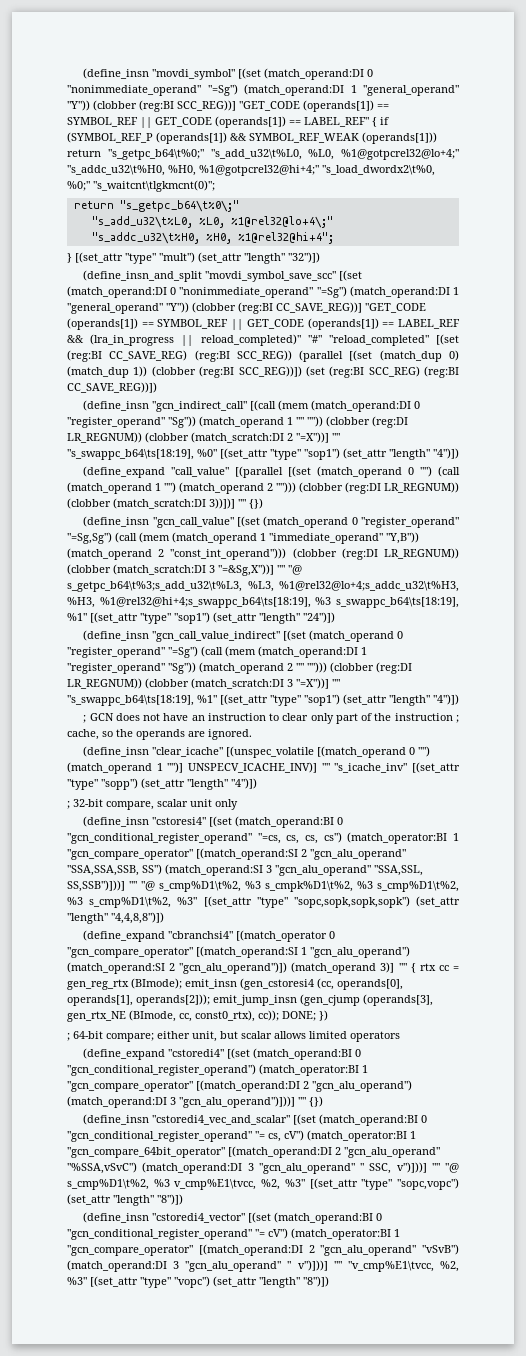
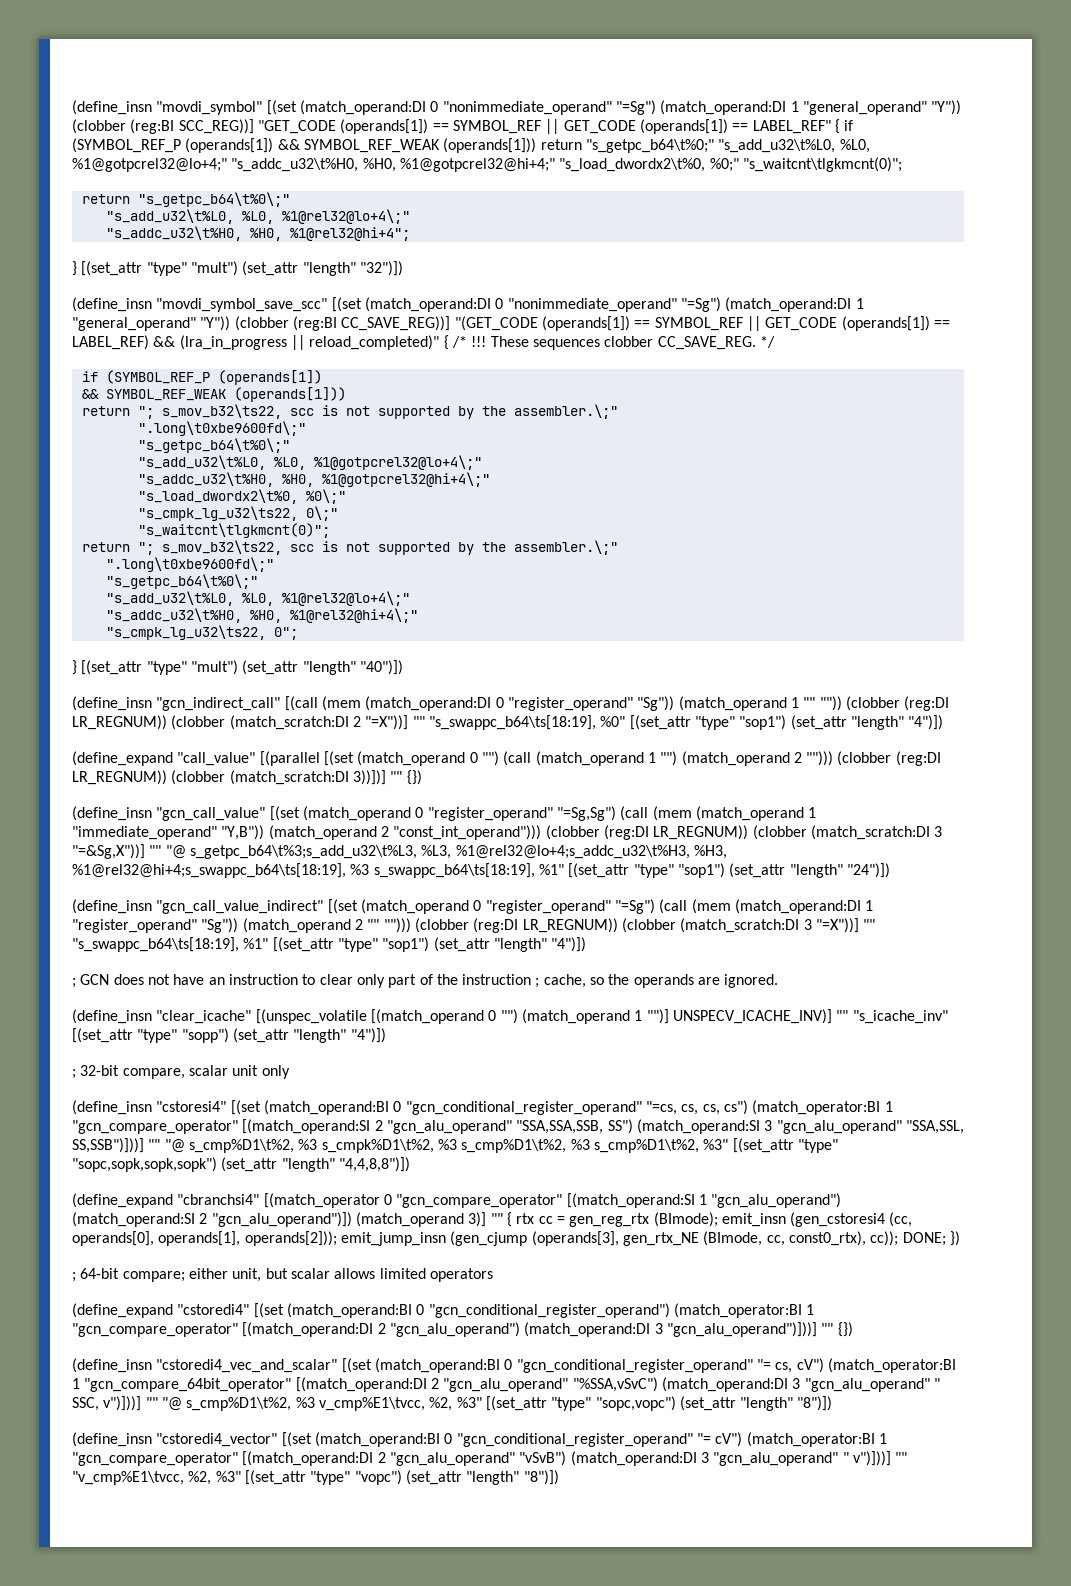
- (define_insn_and_split "movdi_symbol_save_scc" [(set (match_operand:DI 0 "nonimmediate_operand" "=Sg") (match_operand:DI 1 "general_operand" "Y")) (clobber (reg:BI CC_SAVE_REG))] "GET_CODE (operands[1]) == SYMBOL_REF || GET_CODE (operands[1]) == LABEL_REF && (lra_in_progress || reload_completed)" "#" "reload_completed" [(set (reg:BI CC_SAVE_REG) (reg:BI SCC_REG)) (parallel [(set (match_dup 0) (match_dup 1)) (clobber (reg:BI SCC_REG))]) (set (reg:BI SCC_REG) (reg:BI CC_SAVE_REG))])
+ (define_insn "movdi_symbol_save_scc" [(set (match_operand:DI 0 "nonimmediate_operand" "=Sg") (match_operand:DI 1 "general_operand" "Y")) (clobber (reg:BI CC_SAVE_REG))] "(GET_CODE (operands[1]) == SYMBOL_REF || GET_CODE (operands[1]) == LABEL_REF) && (lra_in_progress || reload_completed)" { /* !!! These sequences clobber CC_SAVE_REG. */
+ if (SYMBOL_REF_P (operands[1])
+ && SYMBOL_REF_WEAK (operands[1]))
+ return "; s_mov_b32\ts22, scc is not supported by the assembler.\;"
+ ".long\t0xbe9600fd\;"
+ "s_getpc_b64\t%0\;"
+ "s_add_u32\t%L0, %L0, %1@gotpcrel32@lo+4\;"
+ "s_addc_u32\t%H0, %H0, %1@gotpcrel32@hi+4\;"
+ "s_load_dwordx2\t%0, %0\;"
+ "s_cmpk_lg_u32\ts22, 0\;"
+ "s_waitcnt\tlgkmcnt(0)";
+ return "; s_mov_b32\ts22, scc is not supported by the assembler.\;"
+ ".long\t0xbe9600fd\;"
+ "s_getpc_b64\t%0\;"
+ "s_add_u32\t%L0, %L0, %1@rel32@lo+4\;"
+ "s_addc_u32\t%H0, %H0, %1@rel32@hi+4\;"
+ "s_cmpk_lg_u32\ts22, 0";
+ } [(set_attr "type" "mult") (set_attr "length" "40")])

